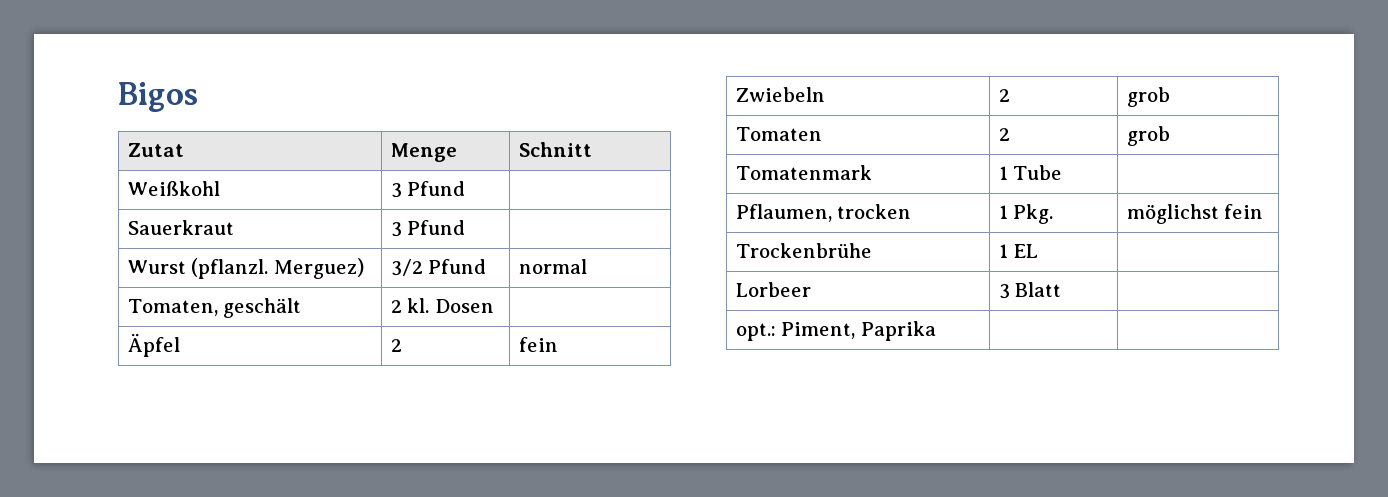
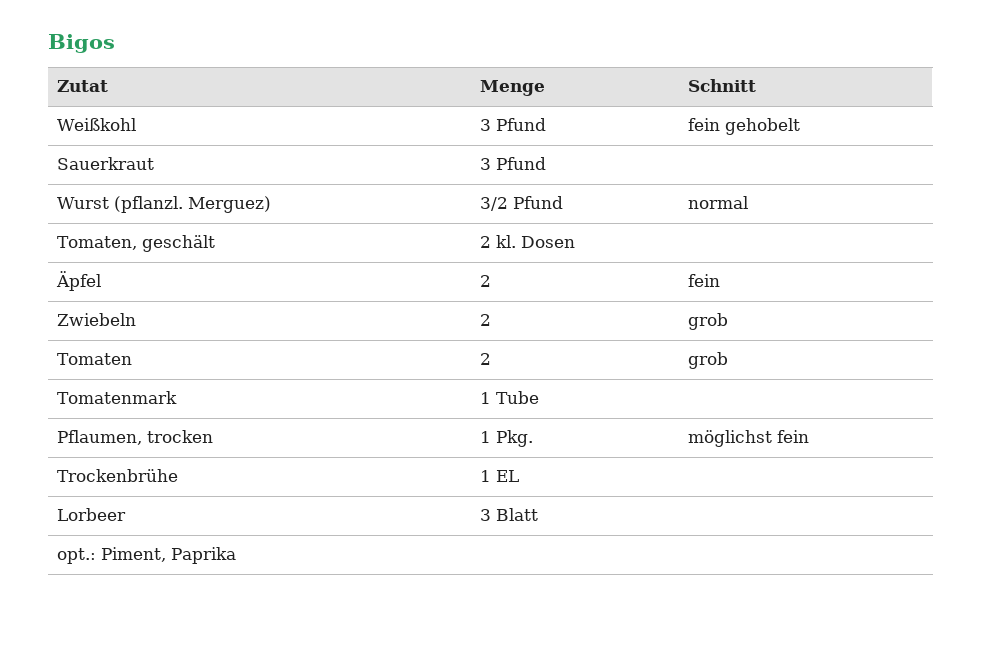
- Weißkohl | 3 Pfund |
+ Weißkohl | 3 Pfund | fein gehobelt

